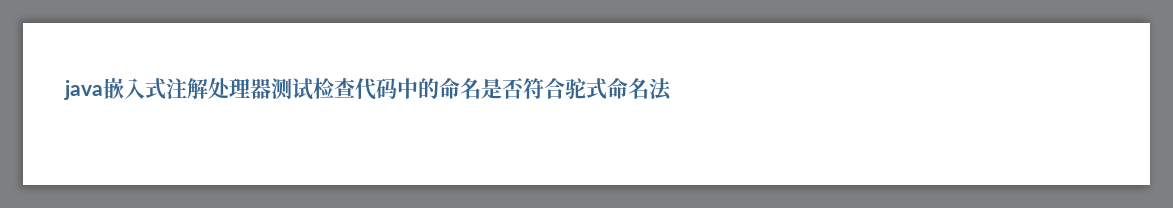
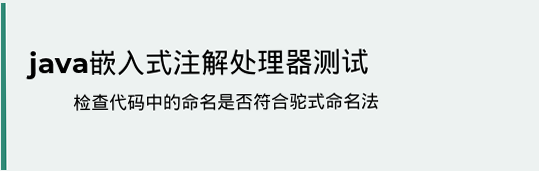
- java嵌入式注解处理器测试检查代码中的命名是否符合驼式命名法
+ java嵌入式注解处理器测试
+ 检查代码中的命名是否符合驼式命名法

